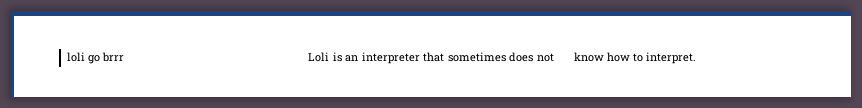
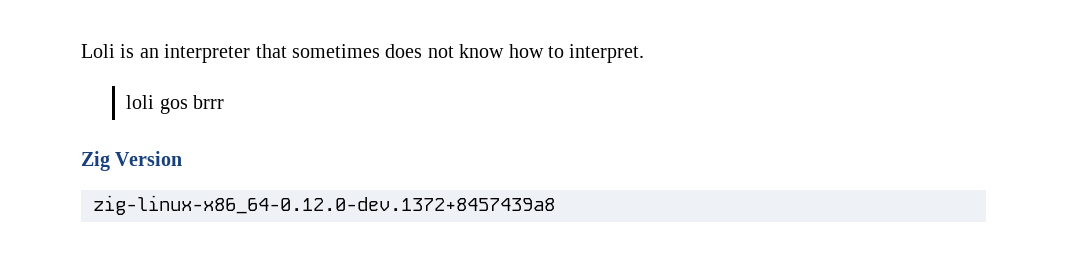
- loli go brrr
+ loli gos brrr
+ Zig Version
+ zig-linux-x86_64-0.12.0-dev.1372+8457439a8

